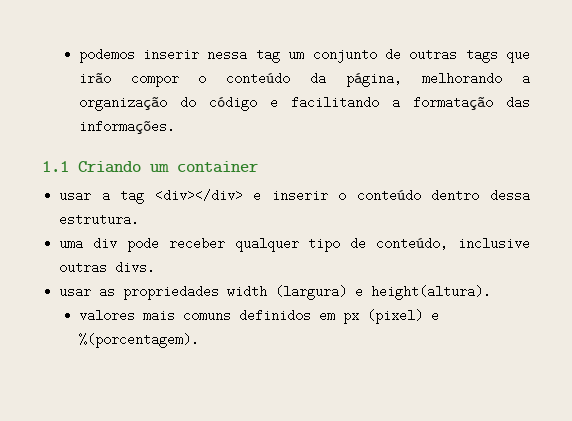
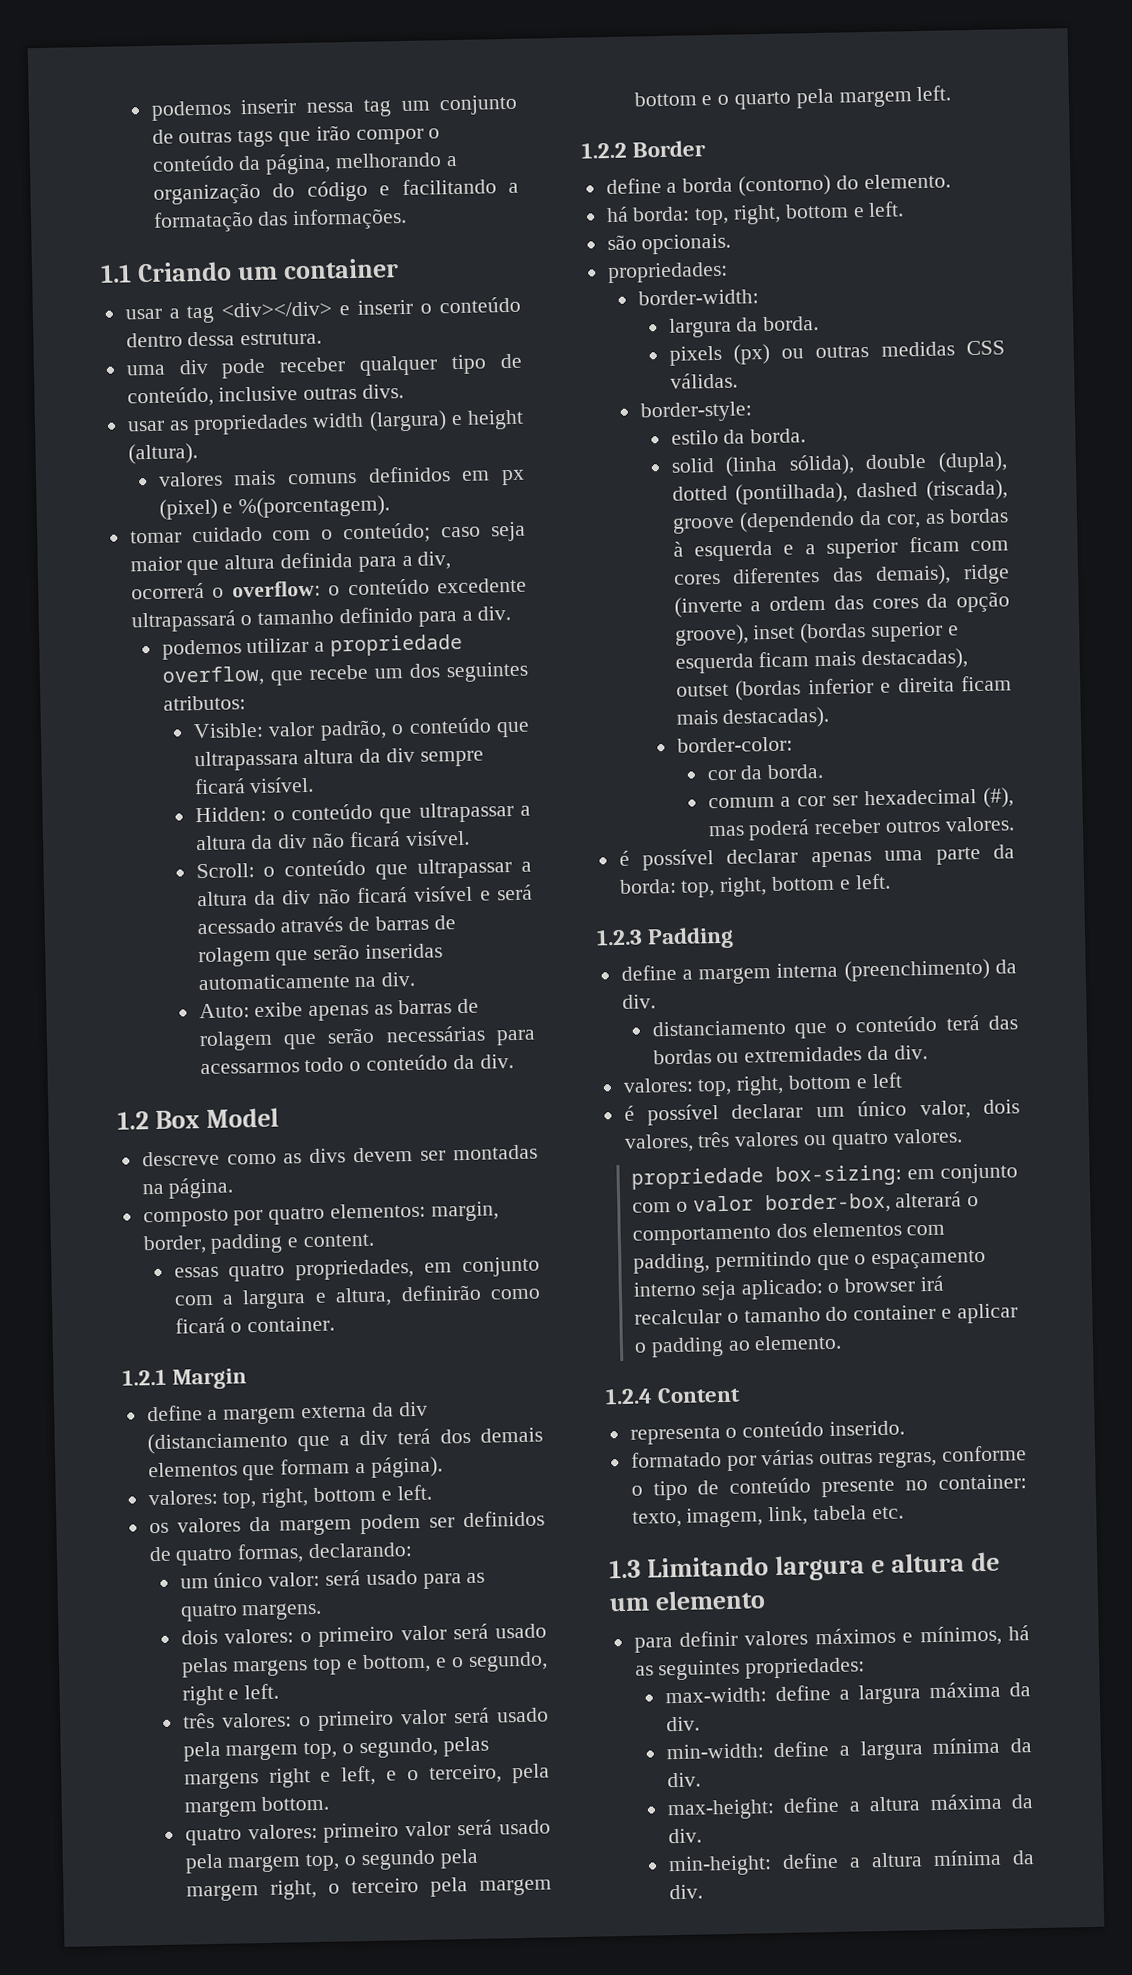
- usar as propriedades width (largura) e height(altura).
+ usar as propriedades width (largura) e height (altura).
+ tomar cuidado com o conteúdo; caso seja maior que altura definida para a div, ocorrerá o overflow: o conteúdo excedente ultrapassará o tamanho definido para a div.
+ podemos utilizar a propriedade overflow, que recebe um dos seguintes atributos:
+ Visible: valor padrão, o conteúdo que ultrapassara altura da div sempre ficará visível.
+ Hidden: o conteúdo que ultrapassar a altura da div não ficará visível.
+ Scroll: o conteúdo que ultrapassar a altura da div não ficará visível e será acessado através de barras de rolagem que serão inseridas automaticamente na div.
+ Auto: exibe apenas as barras de rolagem que serão necessárias para acessarmos todo o conteúdo da div.
+ 1.2 Box Model
+ descreve como as divs devem ser montadas na página.
+ composto por quatro elementos: margin, border, padding e content.
+ essas quatro propriedades, em conjunto com a largura e altura, definirão como ficará o container.
+ 1.2.1 Margin
+ define a margem externa da div (distanciamento que a div terá dos demais elementos que formam a página).
+ valores: top, right, bottom e left.
+ os valores da margem podem ser definidos de quatro formas, declarando:
+ um único valor: será usado para as quatro margens.
+ dois valores: o primeiro valor será usado pelas margens top e bottom, e o segundo, right e left.
+ três valores: o primeiro valor será usado pela margem top, o segundo, pelas margens right e left, e o terceiro, pela margem bottom.
+ quatro valores: primeiro valor será usado pela margem top, o segundo pela margem right, o terceiro pela margem bottom e o quarto pela margem left.
+ 1.2.2 Border
+ define a borda (contorno) do elemento.
+ há borda: top, right, bottom e left.
+ são opcionais.
+ propriedades:
+ border-width:
+ largura da borda.
+ pixels (px) ou outras medidas CSS válidas.
+ border-style:
+ estilo da borda.
+ solid (linha sólida), double (dupla), dotted (pontilhada), dashed (riscada), groove (dependendo da cor, as bordas à esquerda e a superior ficam com cores diferentes das demais), ridge (inverte a ordem das cores da opção groove), inset (bordas superior e esquerda ficam mais destacadas), outset (bordas inferior e direita ficam mais destacadas).
+ border-color:
+ cor da borda.
+ comum a cor ser hexadecimal (#), mas poderá receber outros valores.
+ é possível declarar apenas uma parte da borda: top, right, bottom e left.
+ 1.2.3 Padding
+ define a margem interna (preenchimento) da div.
+ distanciamento que o conteúdo terá das bordas ou extremidades da div.
+ valores: top, right, bottom e left
+ é possível declarar um único valor, dois valores, três valores ou quatro valores.
+ propriedade box-sizing: em conjunto com o valor border-box, alterará o comportamento dos elementos com padding, permitindo que o espaçamento interno seja aplicado: o browser irá recalcular o tamanho do container e aplicar o padding ao elemento.
+ 1.2.4 Content
+ representa o conteúdo inserido.
+ formatado por várias outras regras, conforme o tipo de conteúdo presente no container: texto, imagem, link, tabela etc.
+ 1.3 Limitando largura e altura de um elemento
+ para definir valores máximos e mínimos, há as seguintes propriedades:
+ max-width: define a largura máxima da div.
+ min-width: define a largura mínima da div.
+ max-height: define a altura máxima da div.
+ min-height: define a altura mínima da div.

